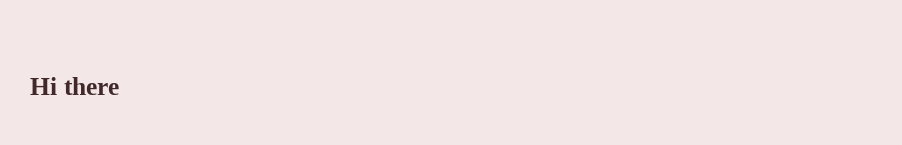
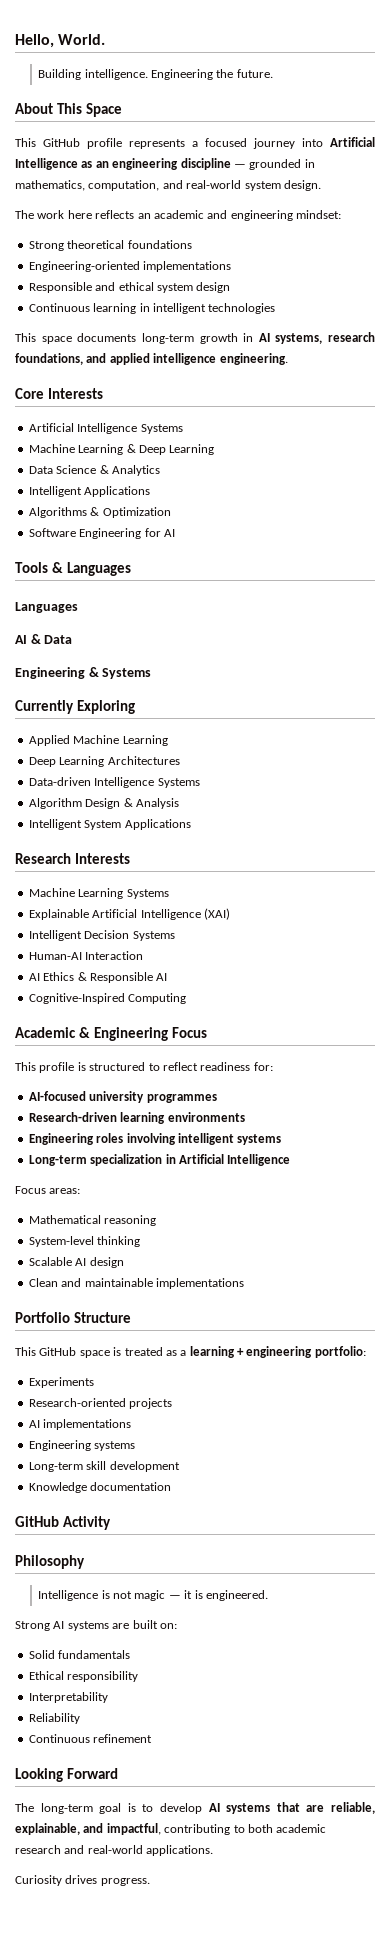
- Hi there
+ Hello, World.
+ Building intelligence. Engineering the future.
+ About This Space
+ This GitHub profile represents a focused journey into Artificial Intelligence as an engineering discipline — grounded in mathematics, computation, and real-world system design.
+ The work here reflects an academic and engineering mindset:
+ Strong theoretical foundations
+ Engineering-oriented implementations
+ Responsible and ethical system design
+ Continuous learning in intelligent technologies
+ This space documents long-term growth in AI systems, research foundations, and applied intelligence engineering.
+ Core Interests
+ Artificial Intelligence Systems
+ Machine Learning & Deep Learning
+ Data Science & Analytics
+ Intelligent Applications
+ Algorithms & Optimization
+ Software Engineering for AI
+ Tools & Languages
+ Languages
+ AI & Data
+ Engineering & Systems
+ Currently Exploring
+ Applied Machine Learning
+ Deep Learning Architectures
+ Data-driven Intelligence Systems
+ Algorithm Design & Analysis
+ Intelligent System Applications
+ Research Interests
+ Machine Learning Systems
+ Explainable Artificial Intelligence (XAI)
+ Intelligent Decision Systems
+ Human-AI Interaction
+ AI Ethics & Responsible AI
+ Cognitive-Inspired Computing
+ Academic & Engineering Focus
+ This profile is structured to reflect readiness for:
+ AI-focused university programmes
+ Research-driven learning environments
+ Engineering roles involving intelligent systems
+ Long-term specialization in Artificial Intelligence
+ Focus areas:
+ Mathematical reasoning
+ System-level thinking
+ Scalable AI design
+ Clean and maintainable implementations
+ Portfolio Structure
+ This GitHub space is treated as a learning + engineering portfolio:
+ Experiments
+ Research-oriented projects
+ AI implementations
+ Engineering systems
+ Long-term skill development
+ Knowledge documentation
+ GitHub Activity
+ Philosophy
+ Intelligence is not magic — it is engineered.
+ Strong AI systems are built on:
+ Solid fundamentals
+ Ethical responsibility
+ Interpretability
+ Reliability
+ Continuous refinement
+ Looking Forward
+ The long-term goal is to develop AI systems that are reliable, explainable, and impactful, contributing to both academic research and real-world applications.
+ Curiosity drives progress.

